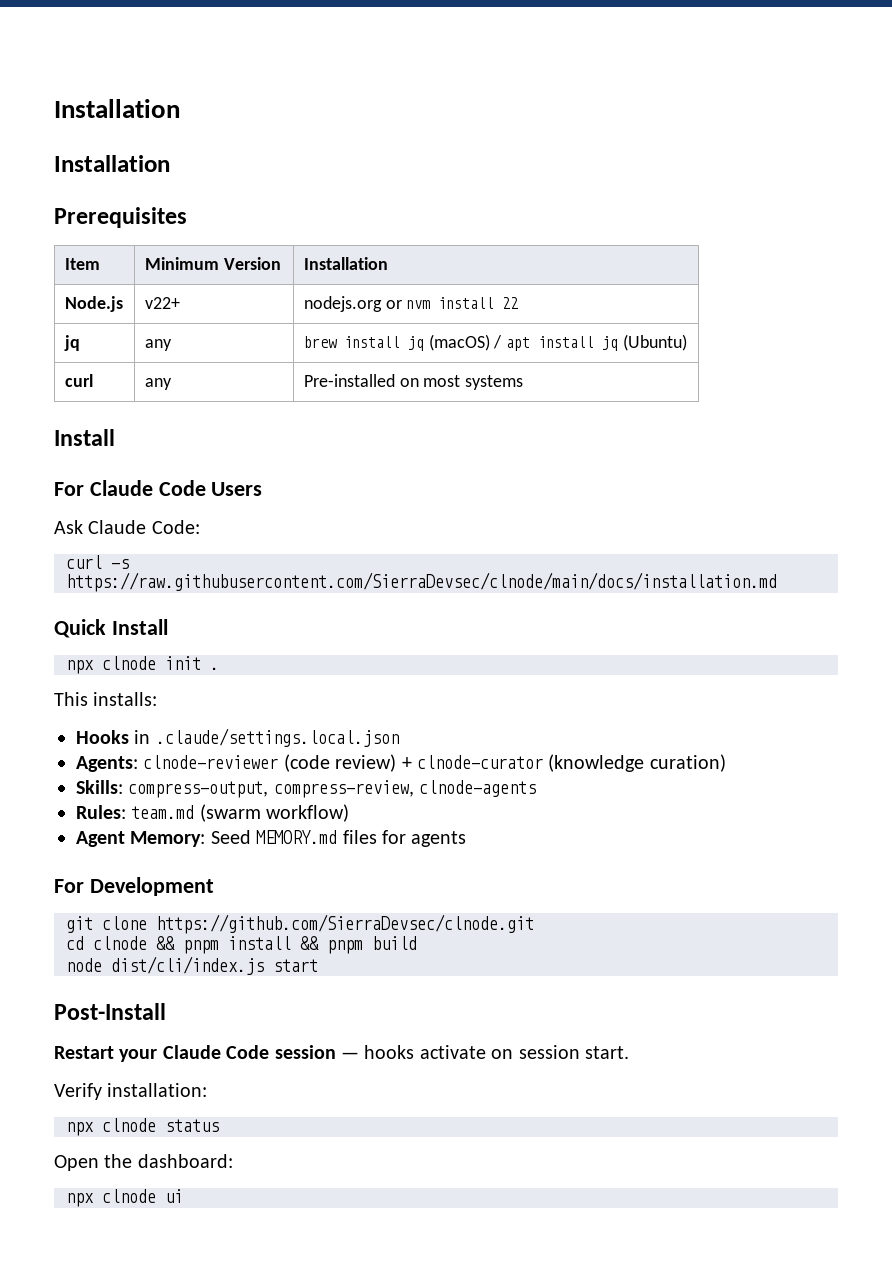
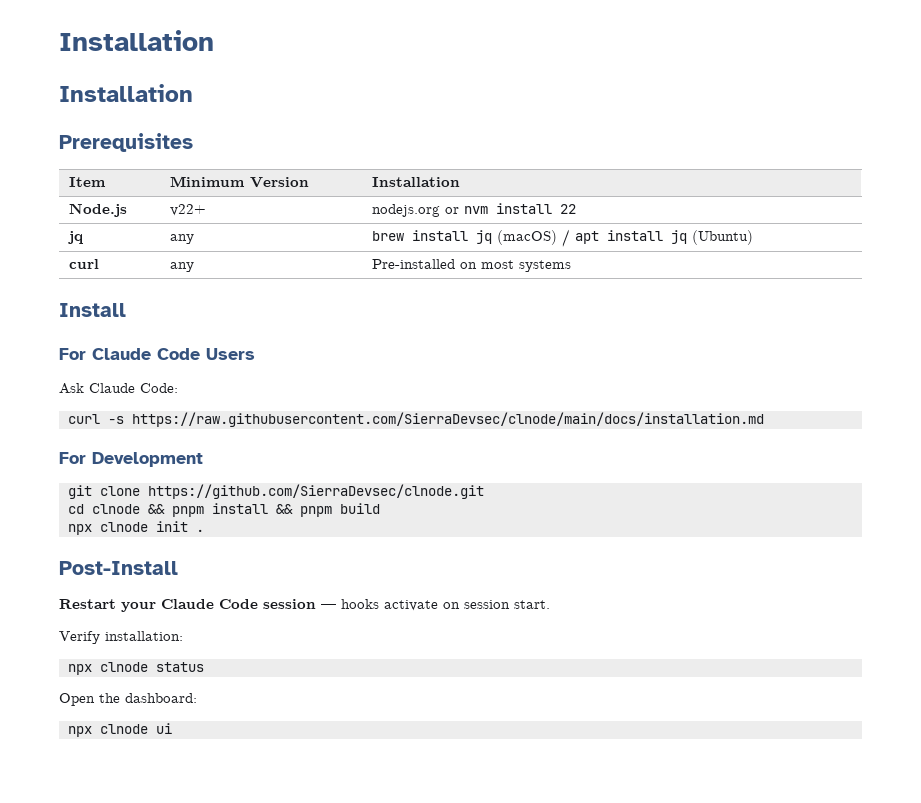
- Quick Install
- npx clnode init .
- This installs:
- Hooks in .claude/settings.local.json
- Agents: clnode-reviewer (code review) + clnode-curator (knowledge curation)
- Skills: compress-output, compress-review, clnode-agents
- Rules: team.md (swarm workflow)
- Agent Memory: Seed MEMORY.md files for agents
- node dist/cli/index.js start
+ npx clnode init .

